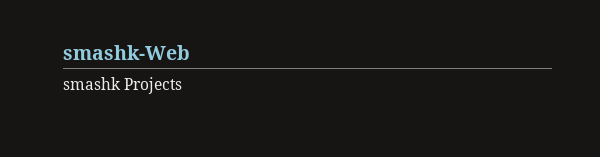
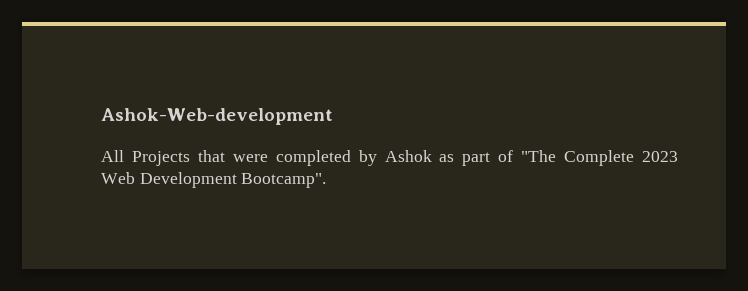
- smashk-Web
- smashk Projects
+ Ashok-Web-development
+ All Projects that were completed by Ashok as part of "The Complete 2023 Web Development Bootcamp".

